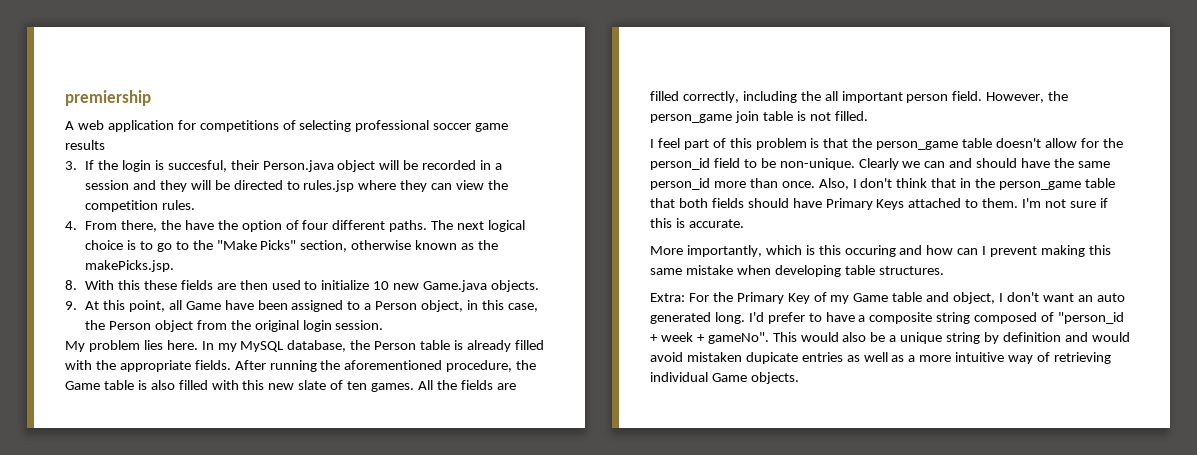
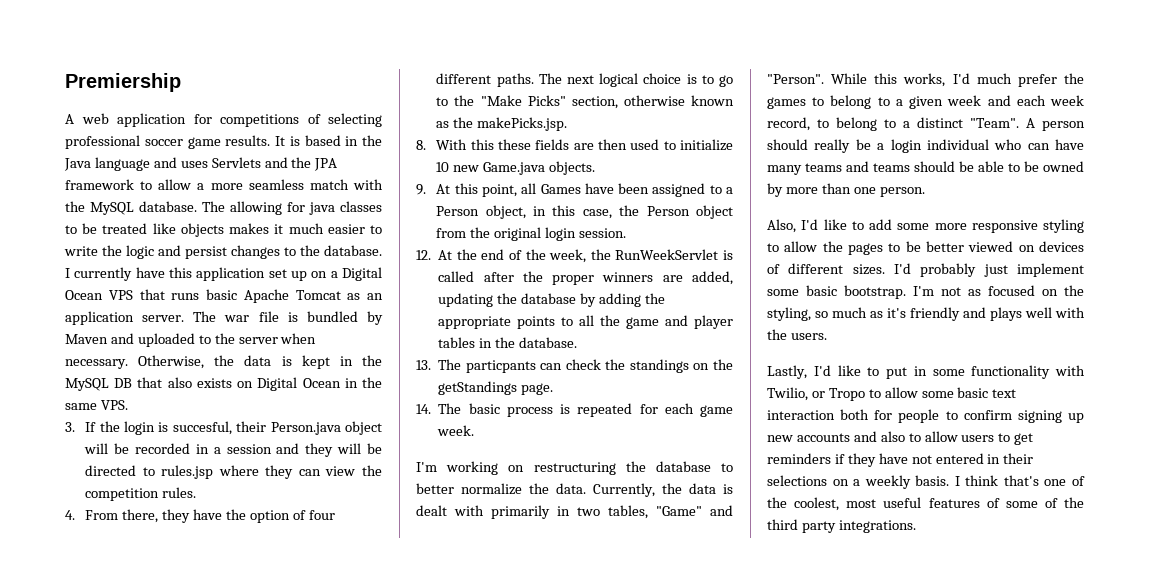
- premiership
+ Premiership
- A web application for competitions of selecting professional soccer game results
+ A web application for competitions of selecting professional soccer game results. It is based in the Java language and uses Servlets and the JPA framework to allow a more seamless match with the MySQL database. The allowing for java classes to be treated like objects makes it much easier to write the logic and persist changes to the database. I currently have this application set up on a Digital Ocean VPS that runs basic Apache Tomcat as an application server. The war file is bundled by Maven and uploaded to the server when necessary. Otherwise, the data is kept in the MySQL DB that also exists on Digital Ocean in the same VPS.
- 4. From there, the have the option of four different paths.
+ 4. From there, they have the option of four different paths.
- 9. At this point, all Game have been assigned to a Person object, in this case, the Person object from the original login session.
+ 9. At this point, all Games have been assigned to a Person object, in this case, the Person object from the original login session.
- My problem lies here. In my MySQL database, the Person table is already filled with the appropriate fields. After running the aforementioned procedure, the Game table is also filled with this new slate of ten games. All the fields are filled correctly, including the all important person field. However, the person_game join table is not filled.
- I feel part of this problem is that the person_game table doesn't allow for the person_id field to be non-unique. Clearly we can and should have the same person_id more than once. Also, I don't think that in the person_game table that both fields should have Primary Keys attached to them. I'm not sure if this is accurate.
- More importantly, which is this occuring and how can I prevent making this same mistake when developing table structures.
- Extra: For the Primary Key of my Game table and object, I don't want an auto generated long. I'd prefer to have a composite string composed of "person_id + week + gameNo". This would also be a unique string by definition and would avoid mistaken dupicate entries as well as a more intuitive way of retrieving individual Game objects.
+ 12. At the end of the week, the RunWeekServlet is called after the proper winners are added, updating the database by adding the appropriate points to all the game and player tables in the database.
+ 13. The particpants can check the standings on the getStandings page.
+ 14. The basic process is repeated for each game week.
+ I'm working on restructuring the database to better normalize the data. Currently, the data is dealt with primarily in two tables, "Game" and "Person". While this works, I'd much prefer the games to belong to a given week and each week record, to belong to a distinct "Team". A person should really be a login individual who can have many teams and teams should be able to be owned by more than one person.
+ Also, I'd like to add some more responsive styling to allow the pages to be better viewed on devices of different sizes. I'd probably just implement some basic bootstrap. I'm not as focused on the styling, so much as it's friendly and plays well with the users.
+ Lastly, I'd like to put in some functionality with Twilio, or Tropo to allow some basic text interaction both for people to confirm signing up new accounts and also to allow users to get reminders if they have not entered in their selections on a weekly basis. I think that's one of the coolest, most useful features of some of the third party integrations.

